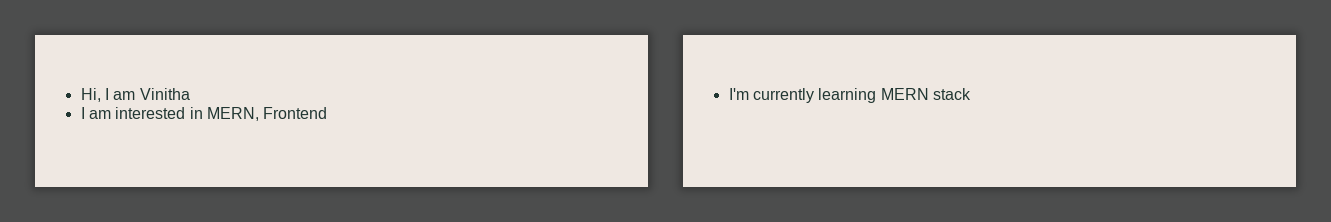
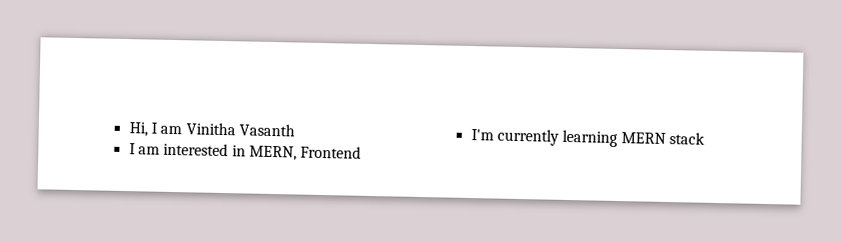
- Hi, I am Vinitha
+ Hi, I am Vinitha Vasanth

